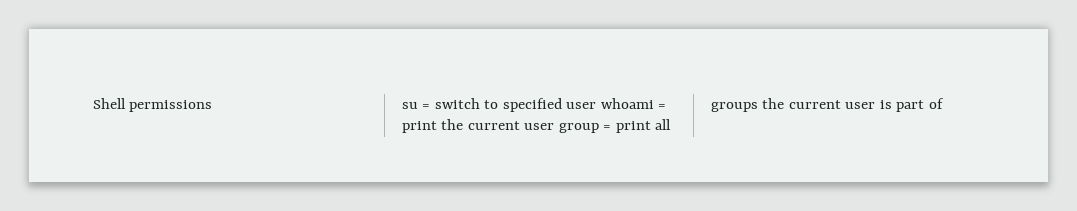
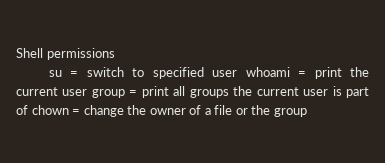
- su = switch to specified user whoami = print the current user group = print all groups the current user is part of
+ su = switch to specified user whoami = print the current user group = print all groups the current user is part of chown = change the owner of a file or the group

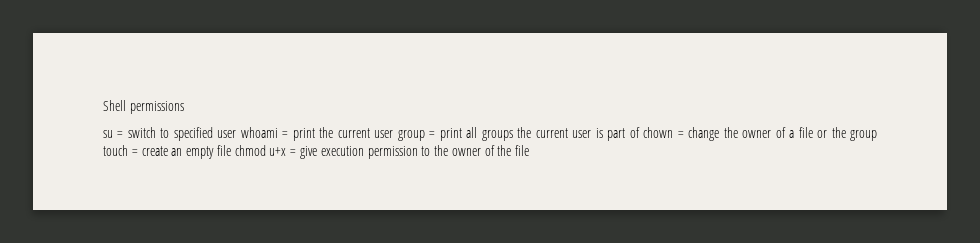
- su = switch to specified user whoami = print the current user group = print all groups the current user is part of chown = change the owner of a file or the group
+ su = switch to specified user whoami = print the current user group = print all groups the current user is part of chown = change the owner of a file or the group touch = create an empty file chmod u+x = give execution permission to the owner of the file

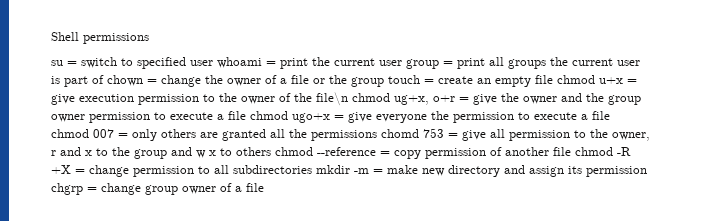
- su = switch to specified user whoami = print the current user group = print all groups the current user is part of chown = change the owner of a file or the group touch = create an empty file chmod u+x = give execution permission to the owner of the file
+ su = switch to specified user whoami = print the current user group = print all groups the current user is part of chown = change the owner of a file or the group touch = create an empty file chmod u+x = give execution permission to the owner of the file\n chmod ug+x, o+r = give the owner and the group owner permission to execute a file chmod ugo+x = give everyone the permission to execute a file chmod 007 = only others are granted all the permissions chomd 753 = give all permission to the owner, r and x to the group and w x to others chmod --reference = copy permission of another file chmod -R +X = change permission to all subdirectories mkdir -m = make new directory and assign its permission chgrp = change group owner of a file

